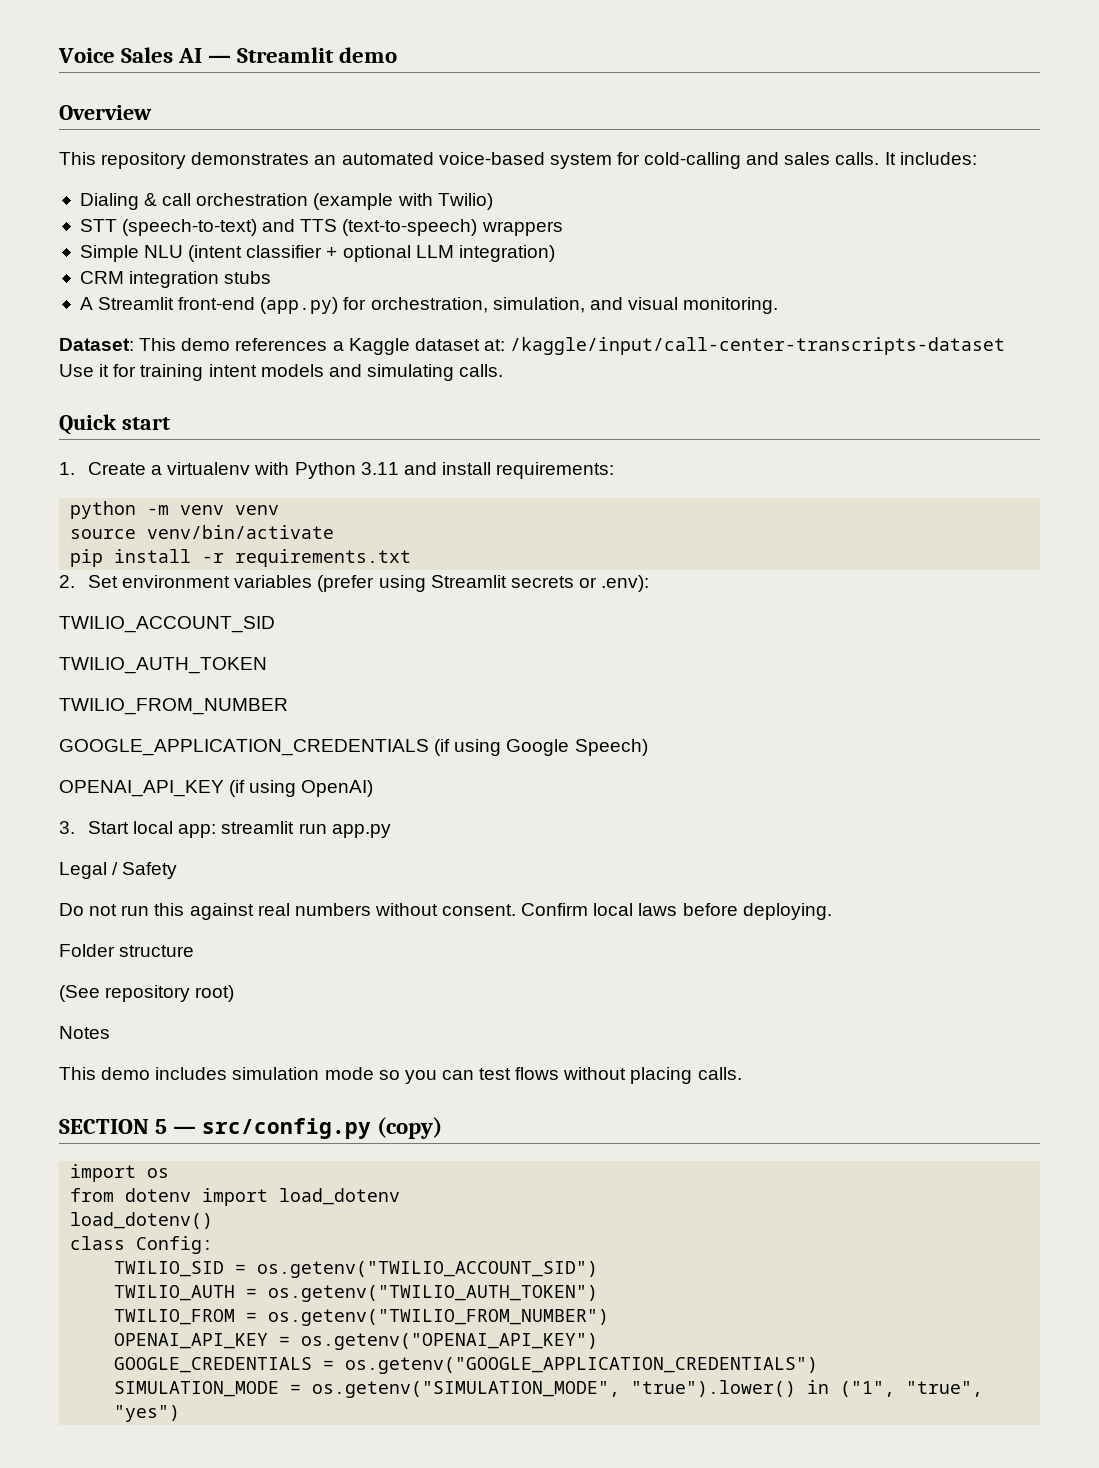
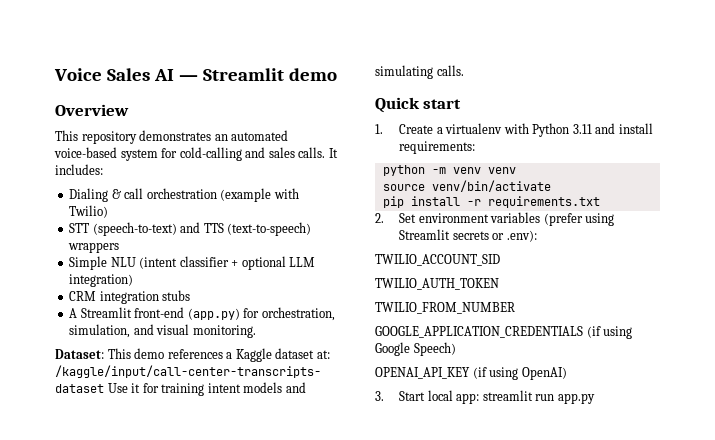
- Legal / Safety
- Do not run this against real numbers without consent. Confirm local laws before deploying.
- Folder structure
- (See repository root)
- Notes
- This demo includes simulation mode so you can test flows without placing calls.
- SECTION 5 — src/config.py (copy)
- import os
- from dotenv import load_dotenv
- load_dotenv()
- class Config:
- TWILIO_SID = os.getenv("TWILIO_ACCOUNT_SID")
- TWILIO_AUTH = os.getenv("TWILIO_AUTH_TOKEN")
- TWILIO_FROM = os.getenv("TWILIO_FROM_NUMBER")
- OPENAI_API_KEY = os.getenv("OPENAI_API_KEY")
- GOOGLE_CREDENTIALS = os.getenv("GOOGLE_APPLICATION_CREDENTIALS")
- SIMULATION_MODE = os.getenv("SIMULATION_MODE", "true").lower() in ("1", "true", "yes")

